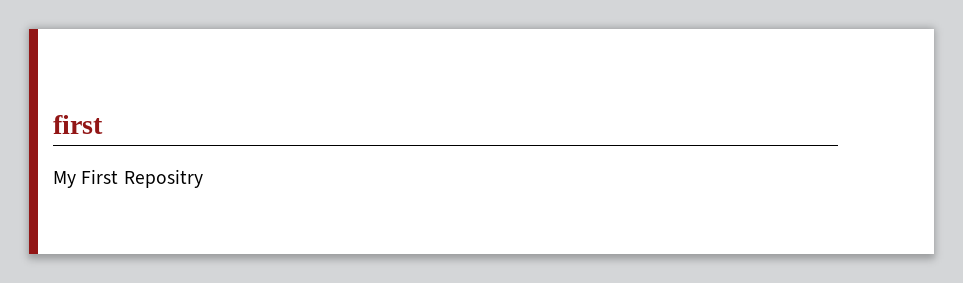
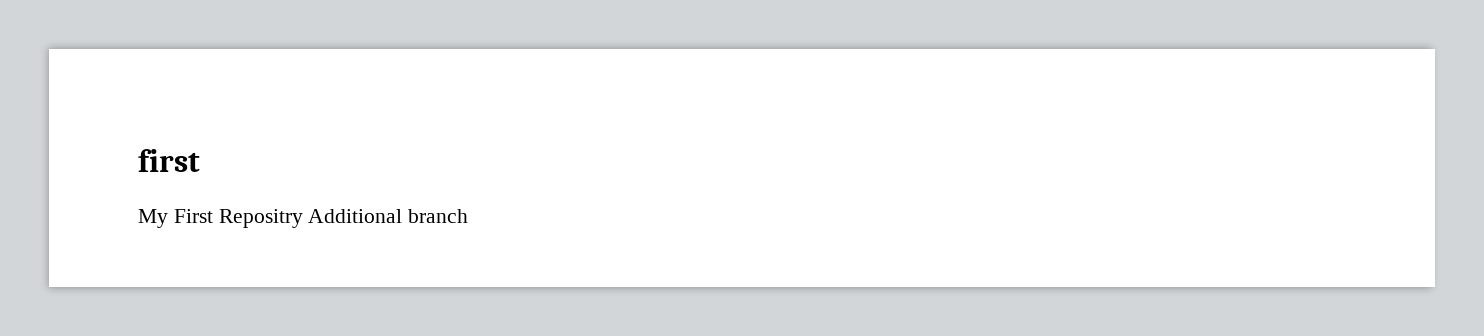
- My First Repositry
+ My First Repositry Additional branch

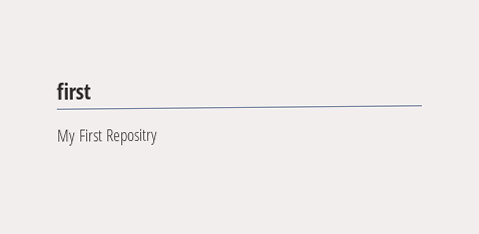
- My First Repositry Additional branch
+ My First Repositry

